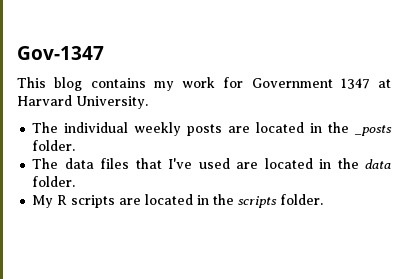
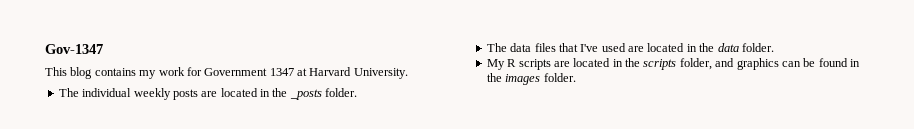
- My R scripts are located in the scripts folder.
+ My R scripts are located in the scripts folder, and graphics can be found in the images folder.

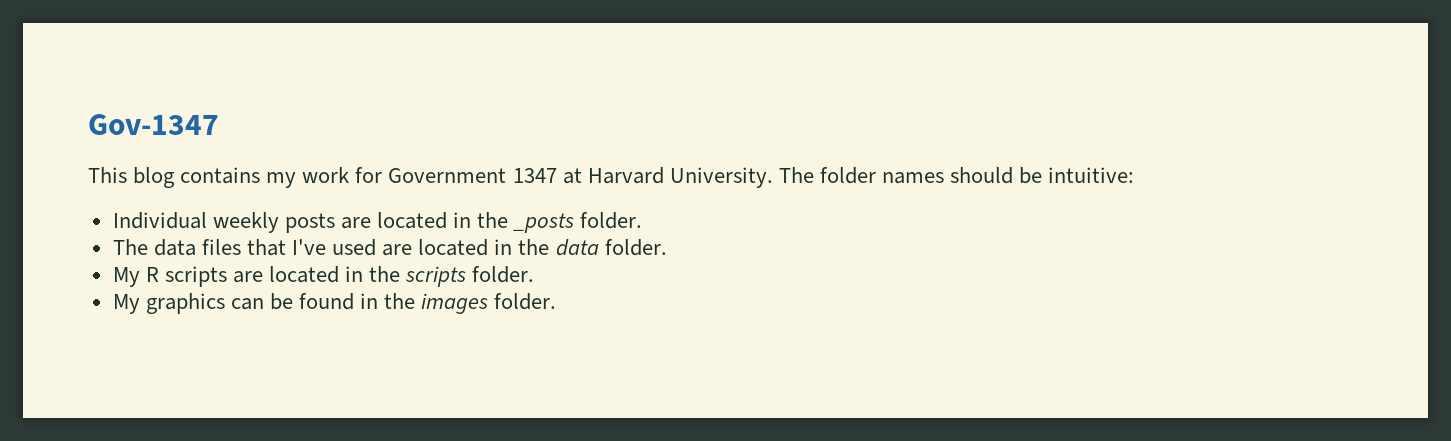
- This blog contains my work for Government 1347 at Harvard University.
- The individual weekly posts are located in the _posts folder.
+ This blog contains my work for Government 1347 at Harvard University. The folder names should be intuitive:
+ Individual weekly posts are located in the _posts folder.
- My R scripts are located in the scripts folder, and graphics can be found in the images folder.
+ My R scripts are located in the scripts folder.
+ My graphics can be found in the images folder.

